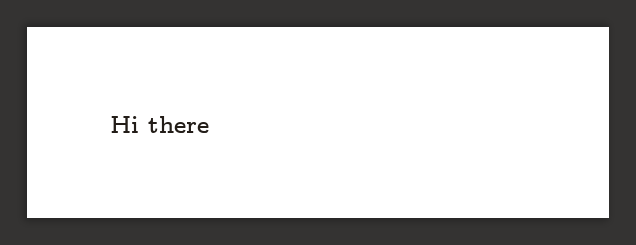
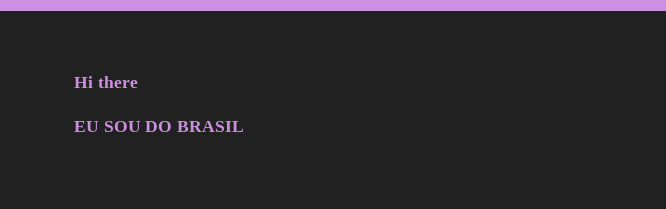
+ EU SOU DO BRASIL

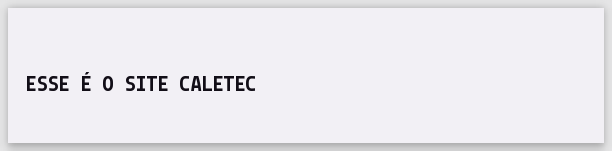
- Hi there
- EU SOU DO BRASIL
+ ESSE É O SITE CALETEC

